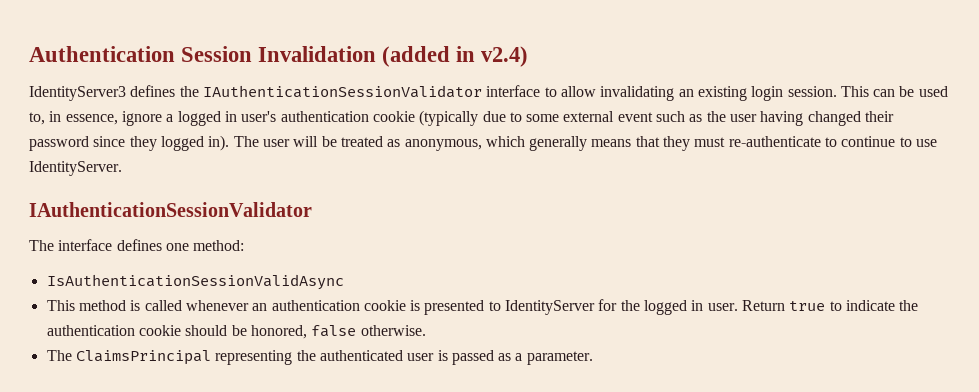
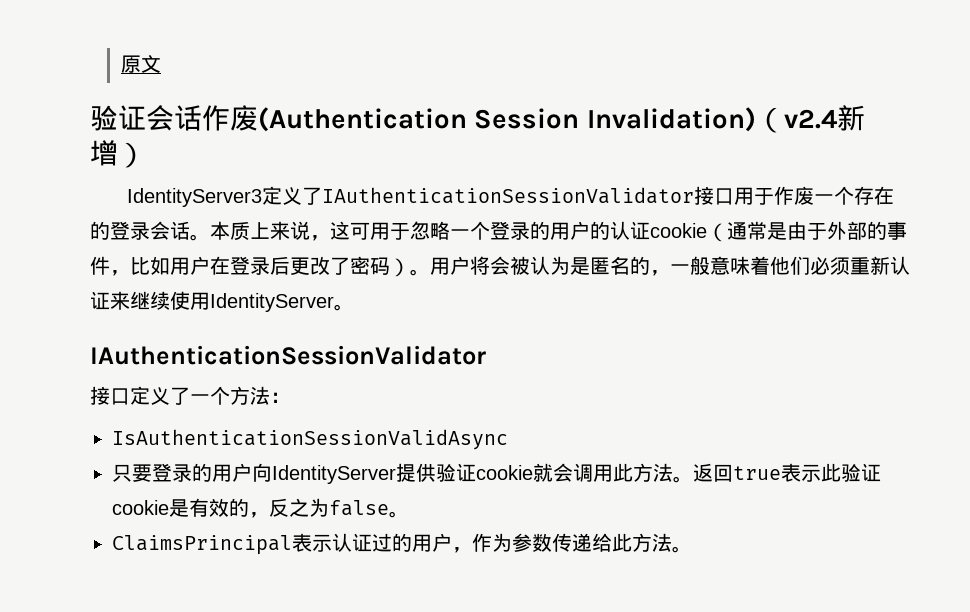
- Authentication Session Invalidation (added in v2.4)
- IdentityServer3 defines the IAuthenticationSessionValidator interface to allow invalidating an existing login session. This can be used to, in essence, ignore a logged in user's authentication cookie (typically due to some external event such as the user having changed their password since they logged in). The user will be treated as anonymous, which generally means that they must re-authenticate to continue to use IdentityServer.
+ 原文
+ 验证会话作废(Authentication Session Invalidation)（v2.4新增）
+ IdentityServer3定义了IAuthenticationSessionValidator接口用于作废一个存在的登录会话。本质上来说，这可用于忽略一个登录的用户的认证cookie（通常是由于外部的事件，比如用户在登录后更改了密码）。用户将会被认为是匿名的，一般意味着他们必须重新认证来继续使用IdentityServer。
  IAuthenticationSessionValidator
- The interface defines one method:
+ 接口定义了一个方法：
  IsAuthenticationSessionValidAsync
- This method is called whenever an authentication cookie is presented to IdentityServer for the logged in user. Return true to indicate the authentication cookie should be honored, false otherwise.
- The ClaimsPrincipal representing the authenticated user is passed as a parameter.
+ 只要登录的用户向IdentityServer提供验证cookie就会调用此方法。返回true表示此验证cookie是有效的，反之为false。
+ ClaimsPrincipal表示认证过的用户，作为参数传递给此方法。

